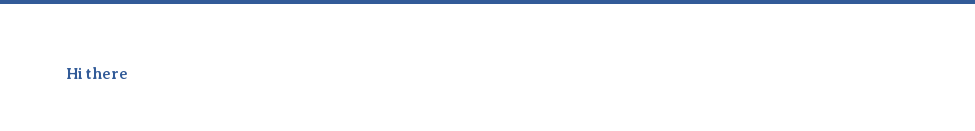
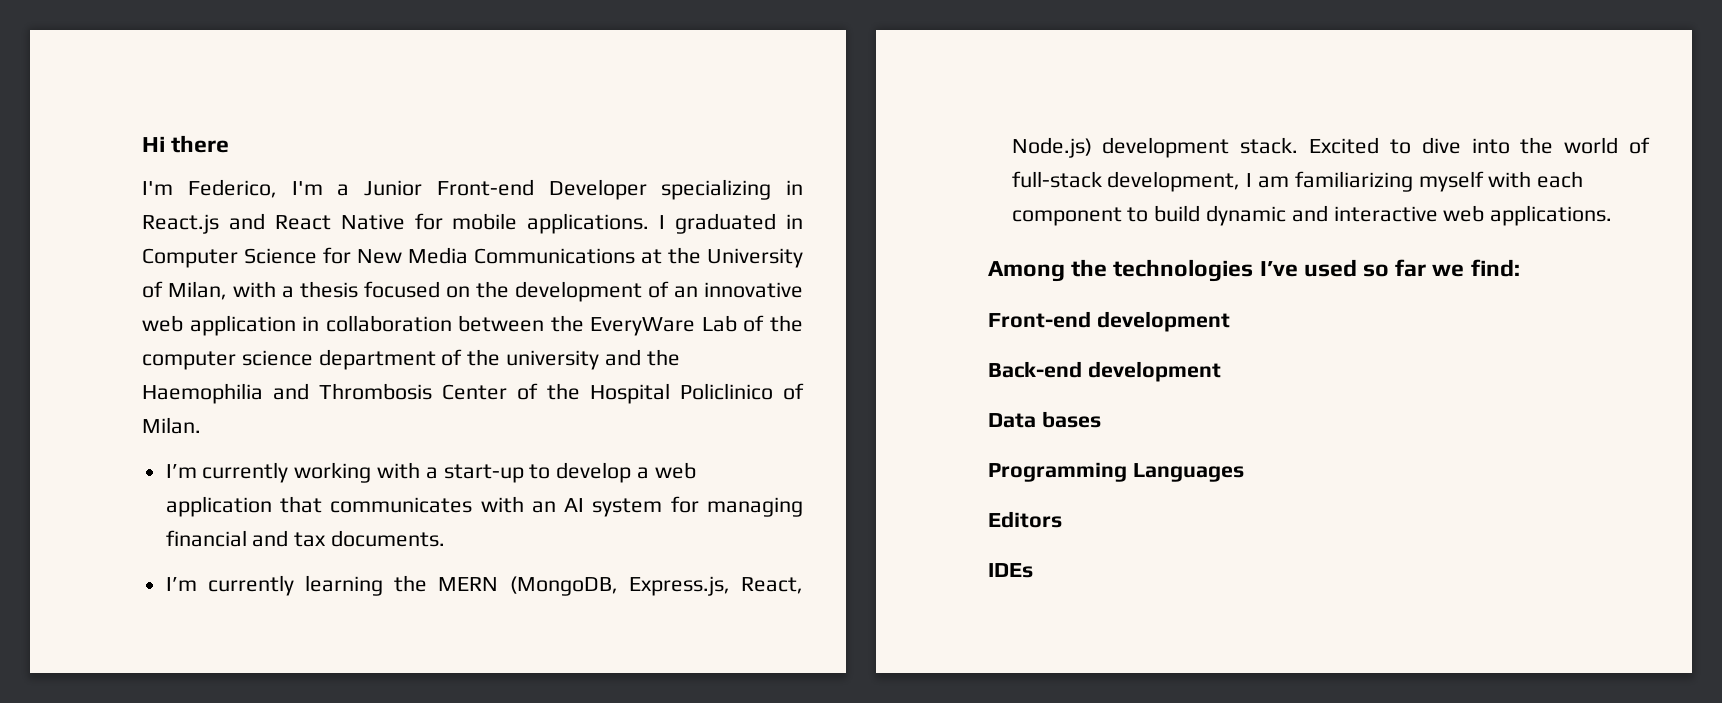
+ I'm Federico, I'm a Junior Front-end Developer specializing in React.js and React Native for mobile applications. I graduated in Computer Science for New Media Communications at the University of Milan, with a thesis focused on the development of an innovative web application in collaboration between the EveryWare Lab of the computer science department of the university and the Haemophilia and Thrombosis Center of the Hospital Policlinico of Milan.
+ I’m currently working with a start-up to develop a web application that communicates with an AI system for managing financial and tax documents.
+ I’m currently learning the MERN (MongoDB, Express.js, React, Node.js) development stack. Excited to dive into the world of full-stack development, I am familiarizing myself with each component to build dynamic and interactive web applications.
+ Among the technologies I’ve used so far we find:
+ Front-end development
+ Back-end development
+ Data bases
+ Programming Languages
+ Editors
+ IDEs

